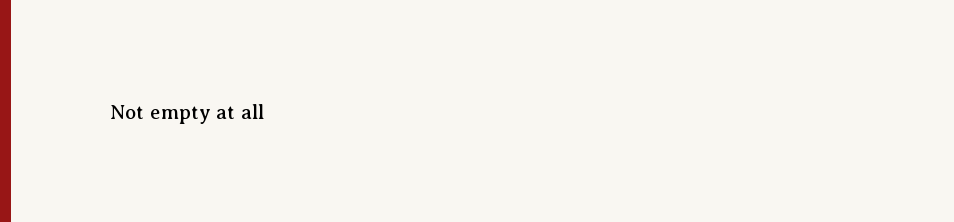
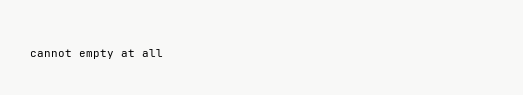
- Not empty at all
+ cannot empty at all

